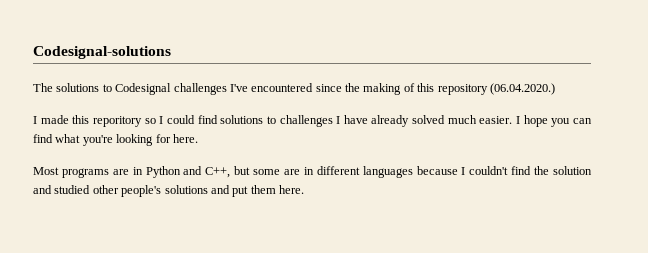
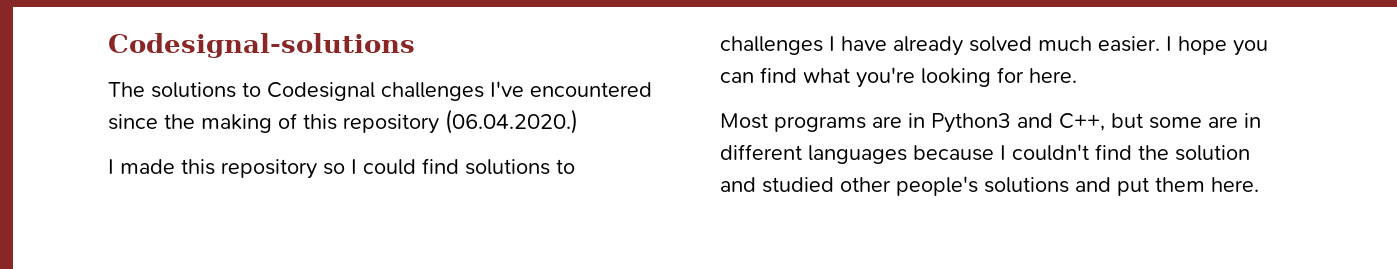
- I made this reporitory so I could find solutions to challenges I have already solved much easier.
+ I made this repository so I could find solutions to challenges I have already solved much easier.
- Most programs are in Python and C++, but some are in different languages because I couldn't find the solution and studied other people's solutions and put them here.
+ Most programs are in Python3 and C++, but some are in different languages because I couldn't find the solution and studied other people's solutions and put them here.

